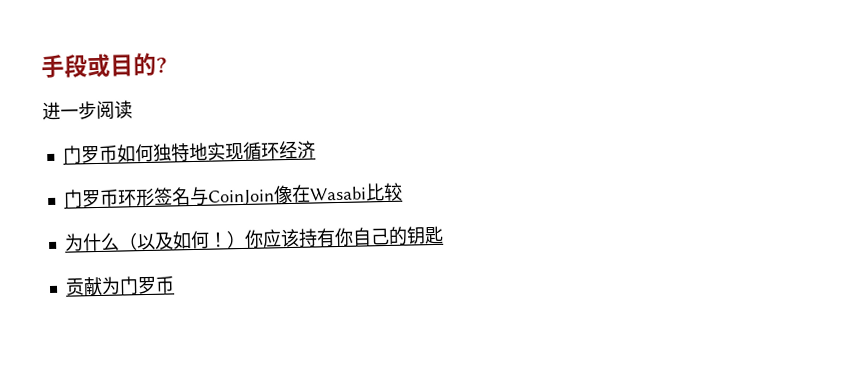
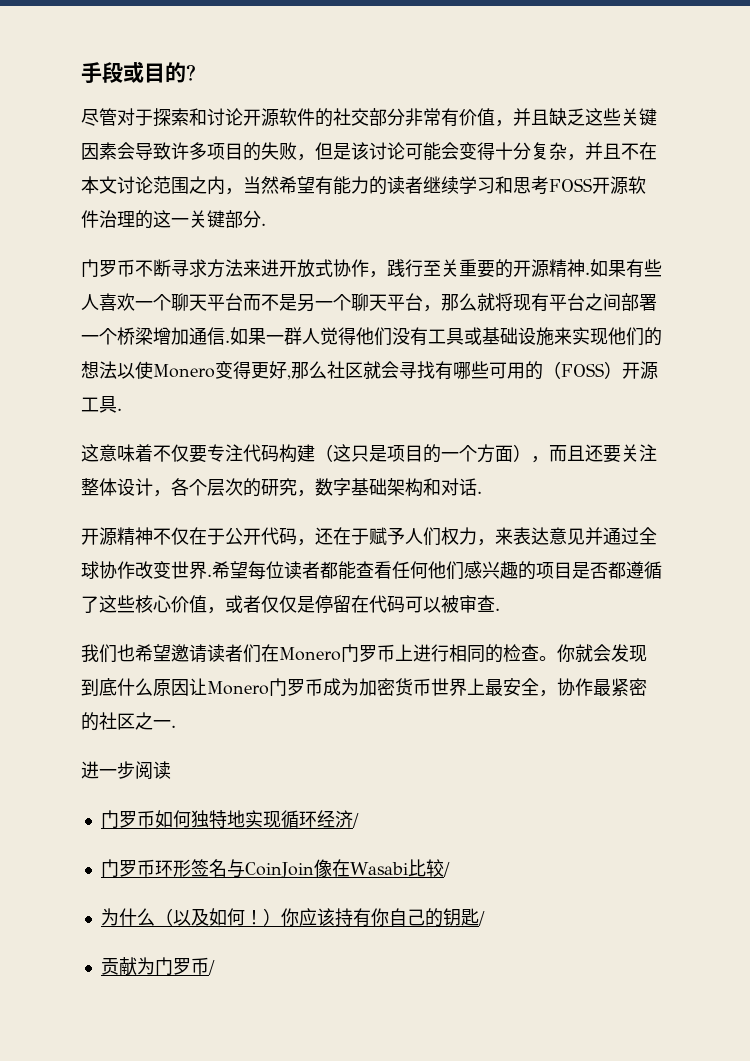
+ 尽管对于探索和讨论开源软件的社交部分非常有价值，并且缺乏这些关键因素会导致许多项目的失败，但是该讨论可能会变得十分复杂，并且不在本文讨论范围之内，当然希望有能力的读者继续学习和思考FOSS开源软件治理的这一关键部分.
+ 门罗币不断寻求方法来进开放式协作，践行至关重要的开源精神.如果有些人喜欢一个聊天平台而不是另一个聊天平台，那么就将现有平台之间部署一个桥梁增加通信.如果一群人觉得他们没有工具或基础设施来实现他们的想法以使Monero变得更好,那么社区就会寻找有哪些可用的（FOSS）开源工具.
+ 这意味着不仅要专注代码构建（这只是项目的一个方面），而且还要关注整体设计，各个层次的研究，数字基础架构和对话.
+ 开源精神不仅在于公开代码，还在于赋予人们权力，来表达意见并通过全球协作改变世界.希望每位读者都能查看任何他们感兴趣的项目是否都遵循了这些核心价值，或者仅仅是停留在代码可以被审查.
+ 我们也希望邀请读者们在Monero门罗币上进行相同的检查。你就会发现到底什么原因让Monero门罗币成为加密货币世界上最安全，协作最紧密的社区之一.
- 门罗币如何独特地实现循环经济
+ 门罗币如何独特地实现循环经济/
- 门罗币环形签名与CoinJoin像在Wasabi比较
+ 门罗币环形签名与CoinJoin像在Wasabi比较/
- 为什么（以及如何！）你应该持有你自己的钥匙
+ 为什么（以及如何！）你应该持有你自己的钥匙/
- 贡献为门罗币
+ 贡献为门罗币/

